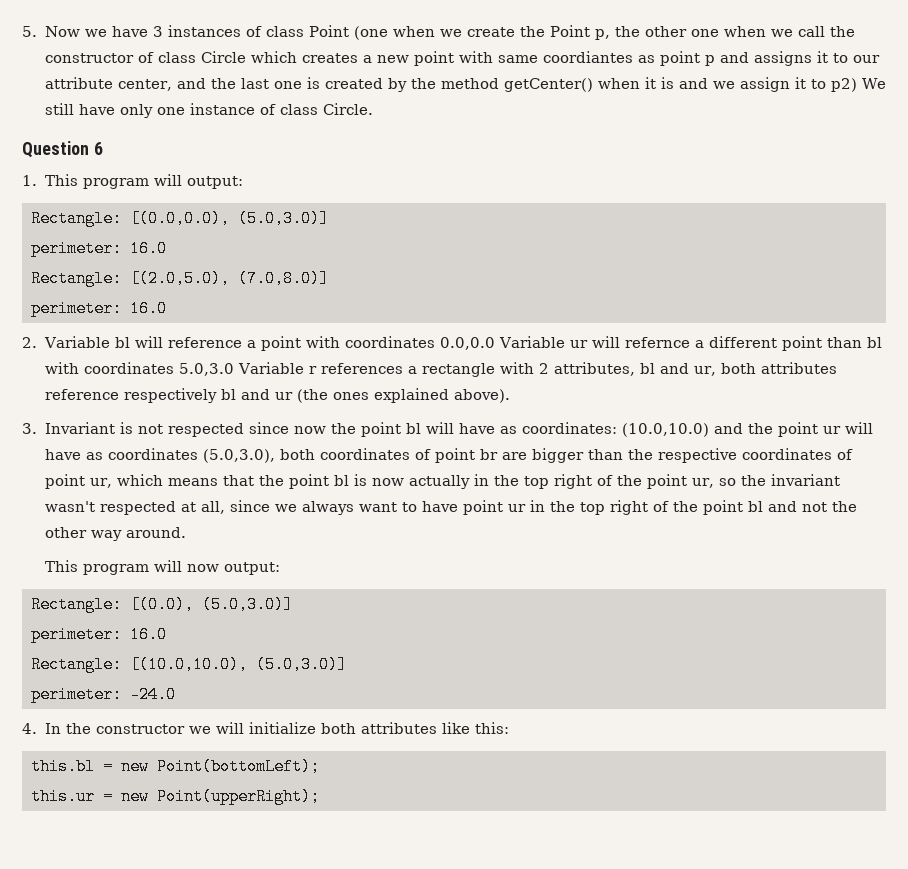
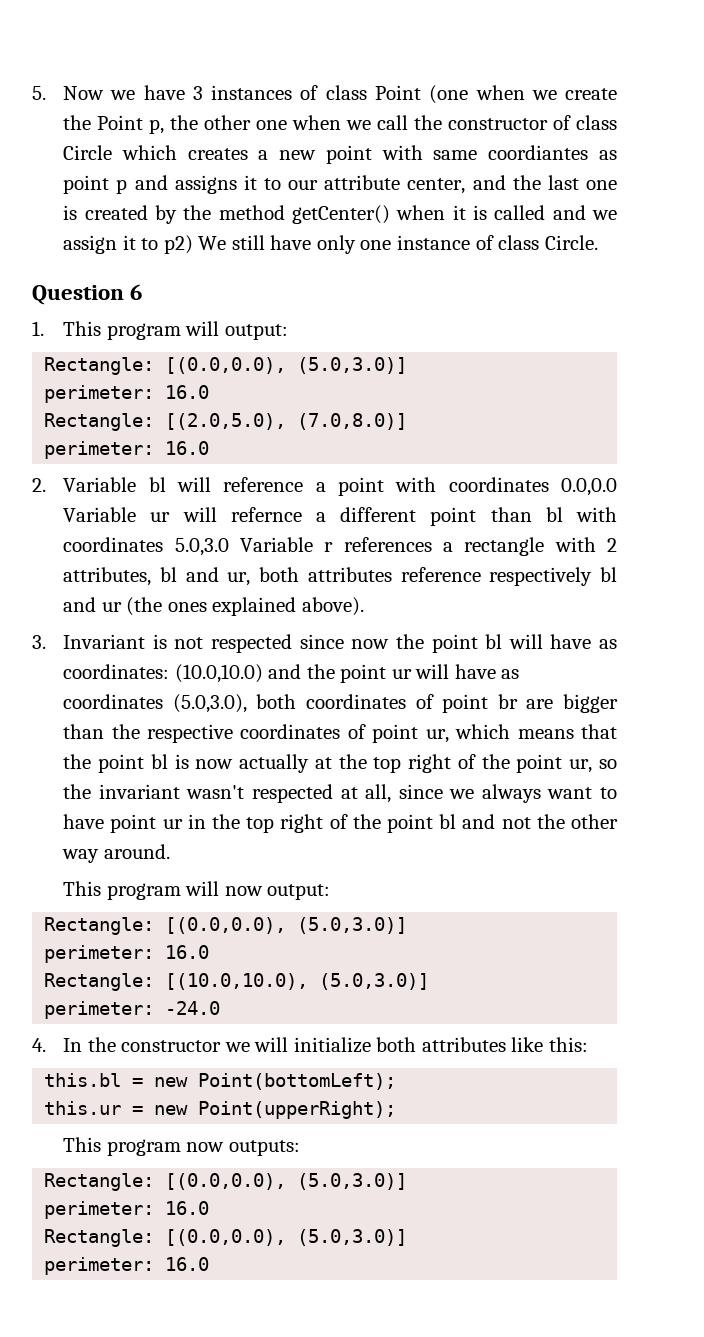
- 5. Now we have 3 instances of class Point (one when we create the Point p, the other one when we call the constructor of class Circle which creates a new point with same coordiantes as point p and assigns it to our attribute center, and the last one is created by the method getCenter() when it is and we assign it to p2) We still have only one instance of class Circle.
+ 5. Now we have 3 instances of class Point (one when we create the Point p, the other one when we call the constructor of class Circle which creates a new point with same coordiantes as point p and assigns it to our attribute center, and the last one is created by the method getCenter() when it is called and we assign it to p2) We still have only one instance of class Circle.
- (10.0,10.0) and the point ur will have as coordinates (5.0,3.0), both coordinates of point br are bigger than the respective coordinates of point ur, which means that the point bl is now actually in the top right of the point ur, so the invariant wasn't respected at all, since we always want to have point ur in the top right of the point bl and not the other way around.
+ (10.0,10.0) and the point ur will have as coordinates (5.0,3.0), both coordinates of point br are bigger than the respective coordinates of point ur, which means that the point bl is now actually at the top right of the point ur, so the invariant wasn't respected at all, since we always want to have point ur in the top right of the point bl and not the other way around.
  This program will now output:
- Rectangle: [(0.0), (5.0,3.0)]
+ Rectangle: [(0.0,0.0), (5.0,3.0)]
+ This program now outputs:
+ Rectangle: [(0.0,0.0), (5.0,3.0)]
+ perimeter: 16.0
+ Rectangle: [(0.0,0.0), (5.0,3.0)]
+ perimeter: 16.0

